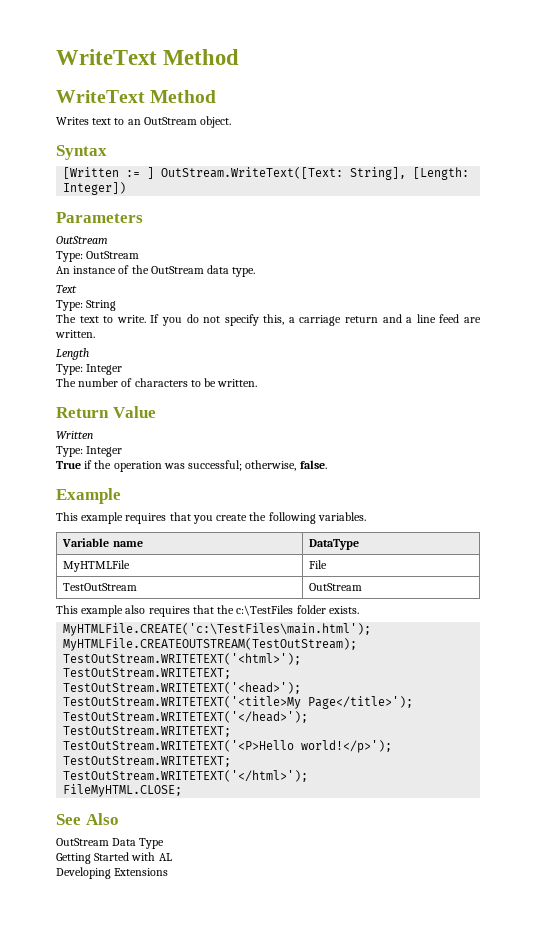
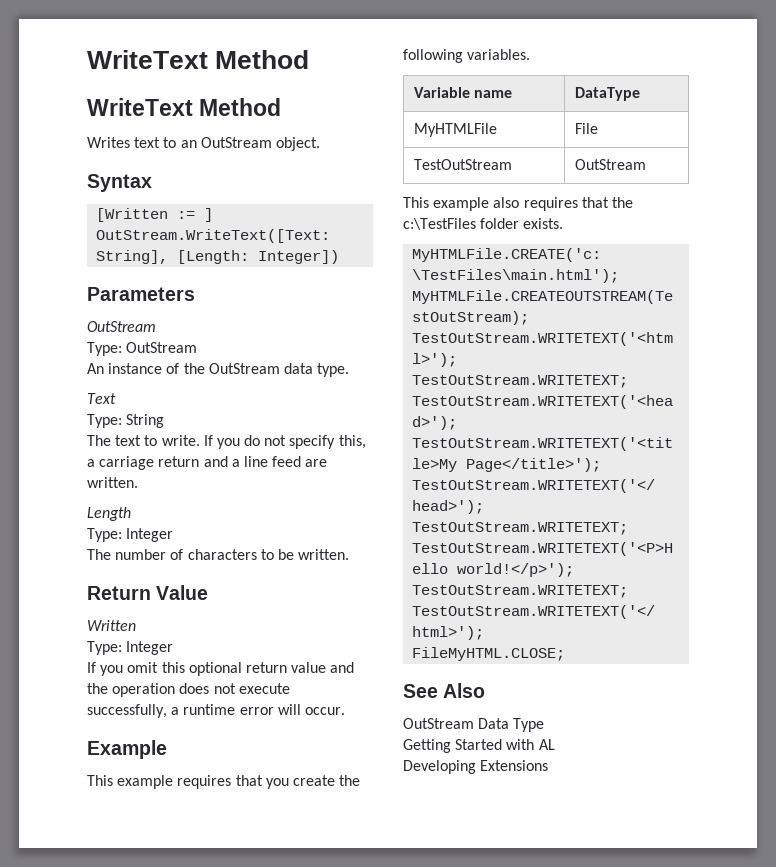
- True if the operation was successful; otherwise, false.
+ If you omit this optional return value and the operation does not execute successfully, a runtime error will occur.

